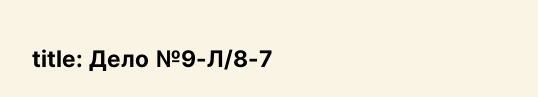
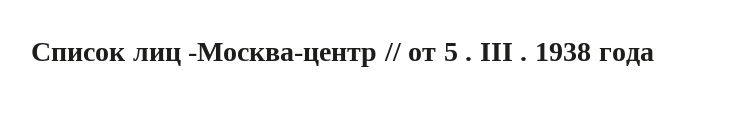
- title: Дело №9-Л/8-7
+ Список лиц -Москва-центр // от 5 . III . 1938 года

